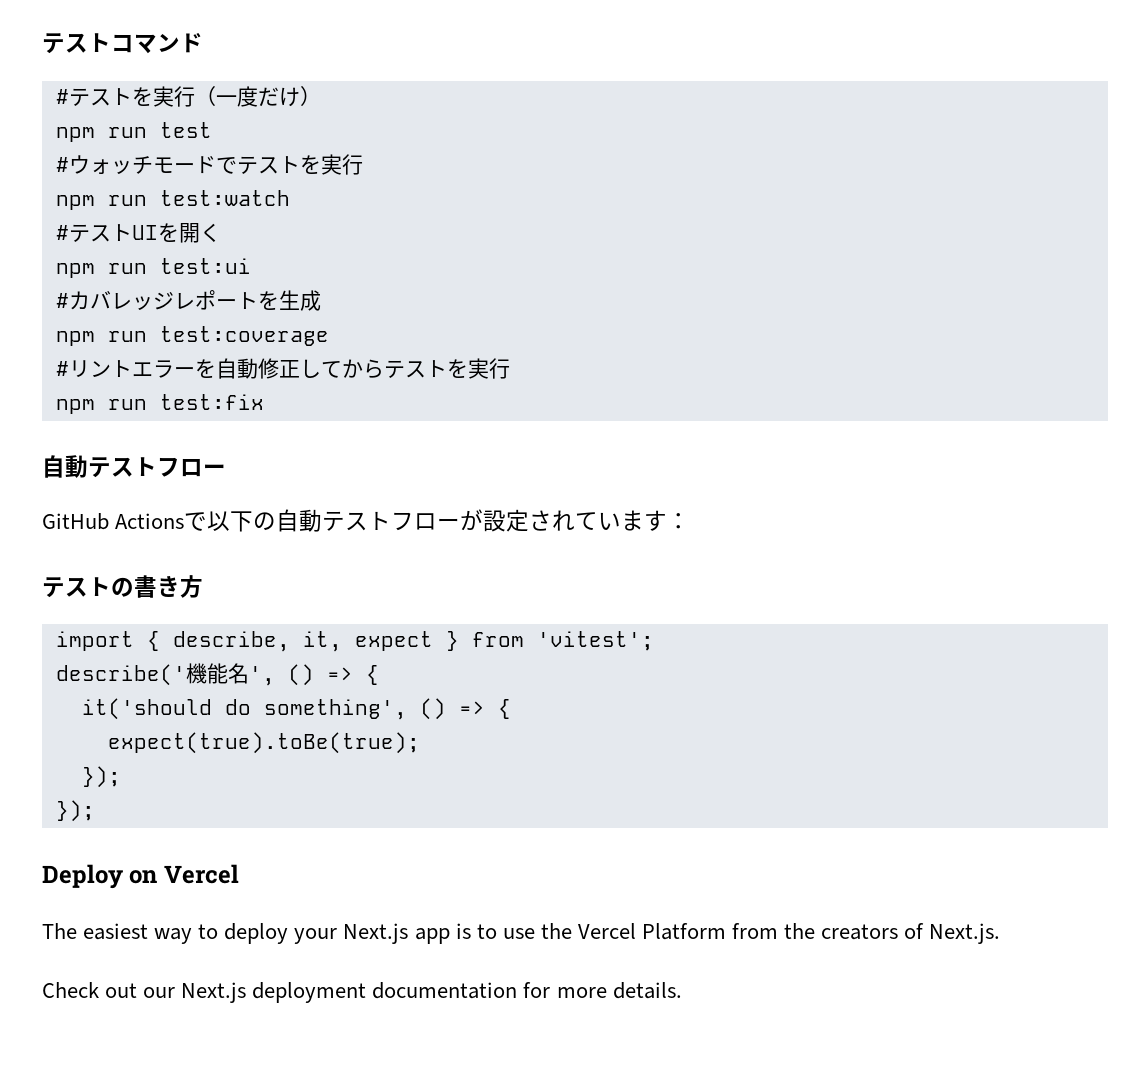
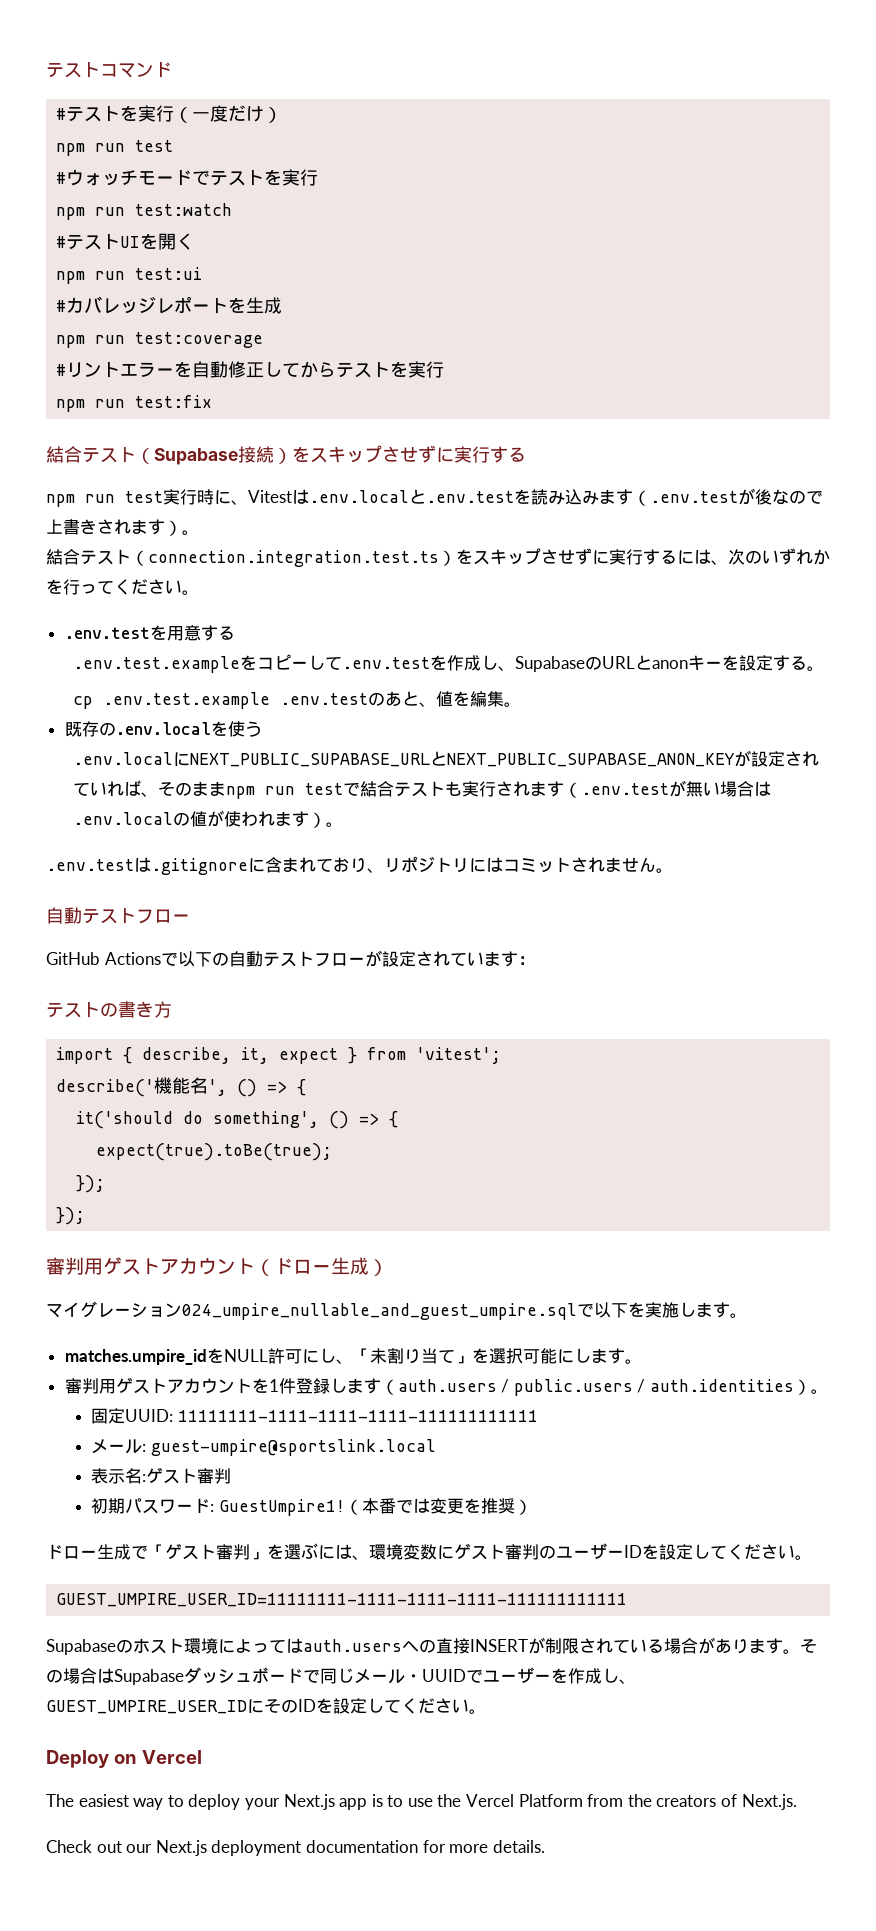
+ 結合テスト（Supabase接続）をスキップさせずに実行する
+ npm run test実行時に、Vitestは.env.localと.env.testを読み込みます（.env.testが後なので上書きされます）。
+ 結合テスト（connection.integration.test.ts）をスキップさせずに実行するには、次のいずれかを行ってください。
+ .env.testを用意する
+ .env.test.exampleをコピーして.env.testを作成し、SupabaseのURLとanonキーを設定する。
+ cp .env.test.example .env.testのあと、値を編集。
+ 既存の.env.localを使う
+ .env.localにNEXT_PUBLIC_SUPABASE_URLとNEXT_PUBLIC_SUPABASE_ANON_KEYが設定されていれば、そのままnpm run testで結合テストも実行されます（.env.testが無い場合は.env.localの値が使われます）。
+ .env.testは.gitignoreに含まれており、リポジトリにはコミットされません。
+ 審判用ゲストアカウント（ドロー生成）
+ マイグレーション024_umpire_nullable_and_guest_umpire.sqlで以下を実施します。
+ matches.umpire_idをNULL許可にし、「未割り当て」を選択可能にします。
+ 審判用ゲストアカウントを1件登録します（auth.users / public.users / auth.identities）。
+ 固定UUID: 11111111-1111-1111-1111-111111111111
+ メール: guest-umpire@sportslink.local
+ 表示名:ゲスト審判
+ 初期パスワード: GuestUmpire1!（本番では変更を推奨）
+ ドロー生成で「ゲスト審判」を選ぶには、環境変数にゲスト審判のユーザーIDを設定してください。
+ GUEST_UMPIRE_USER_ID=11111111-1111-1111-1111-111111111111
+ Supabaseのホスト環境によってはauth.usersへの直接INSERTが制限されている場合があります。その場合はSupabaseダッシュボードで同じメール・UUIDでユーザーを作成し、GUEST_UMPIRE_USER_IDにそのIDを設定してください。

